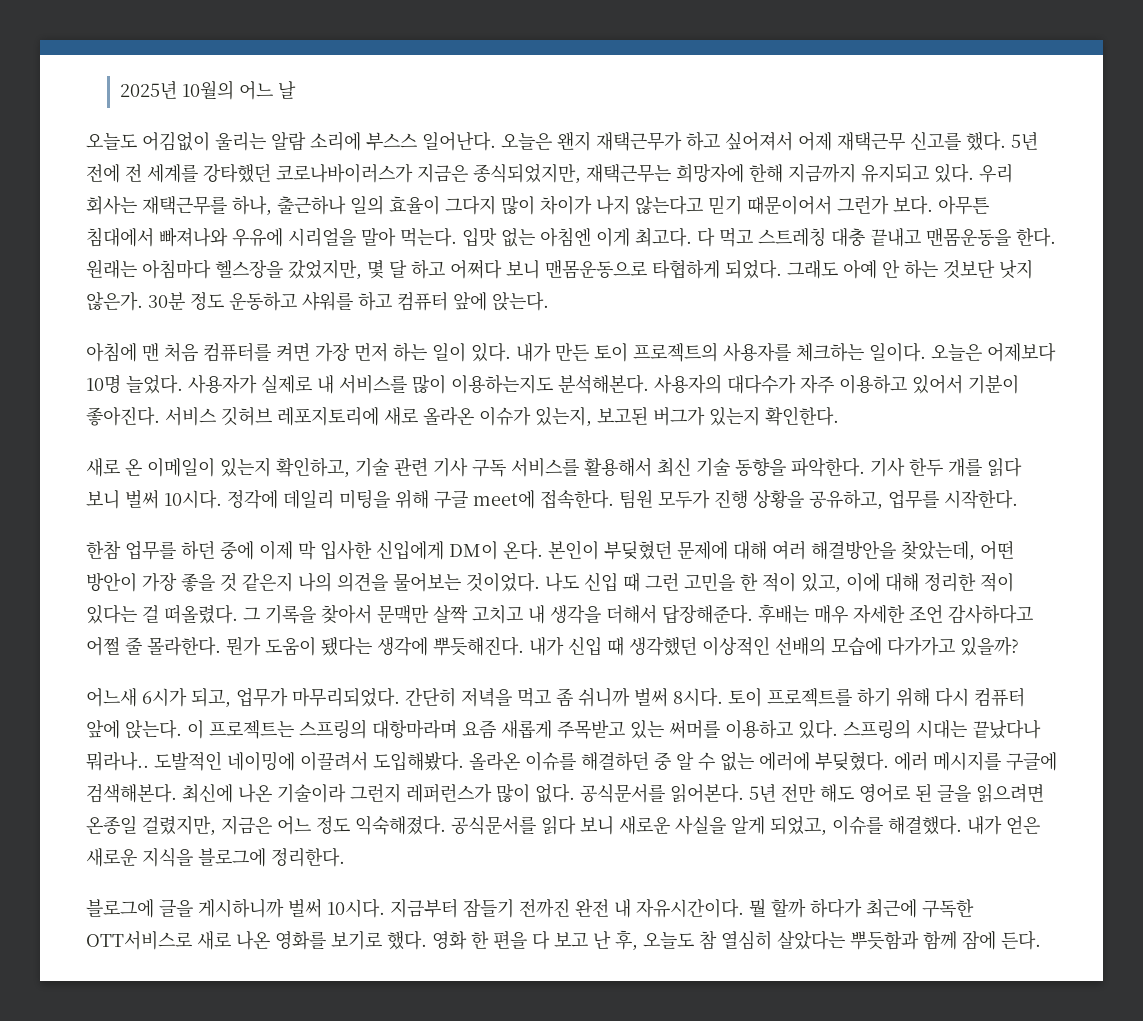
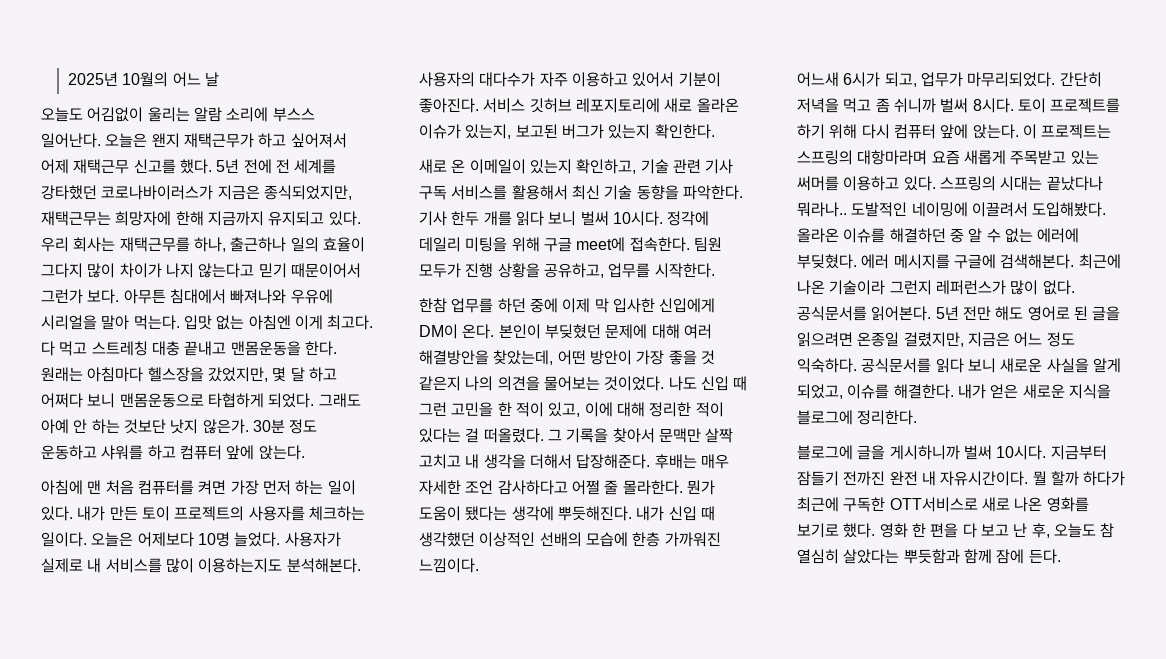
- 내가 신입 때 생각했던 이상적인 선배의 모습에 다가가고 있을까?
+ 내가 신입 때 생각했던 이상적인 선배의 모습에 한층 가까워진 느낌이다.
- 최신에 나온 기술이라 그런지 레퍼런스가 많이 없다.
+ 최근에 나온 기술이라 그런지 레퍼런스가 많이 없다.
- 5년 전만 해도 영어로 된 글을 읽으려면 온종일 걸렸지만, 지금은 어느 정도 익숙해졌다.
+ 5년 전만 해도 영어로 된 글을 읽으려면 온종일 걸렸지만, 지금은 어느 정도 익숙하다.
- 공식문서를 읽다 보니 새로운 사실을 알게 되었고, 이슈를 해결했다.
+ 공식문서를 읽다 보니 새로운 사실을 알게 되었고, 이슈를 해결한다.

